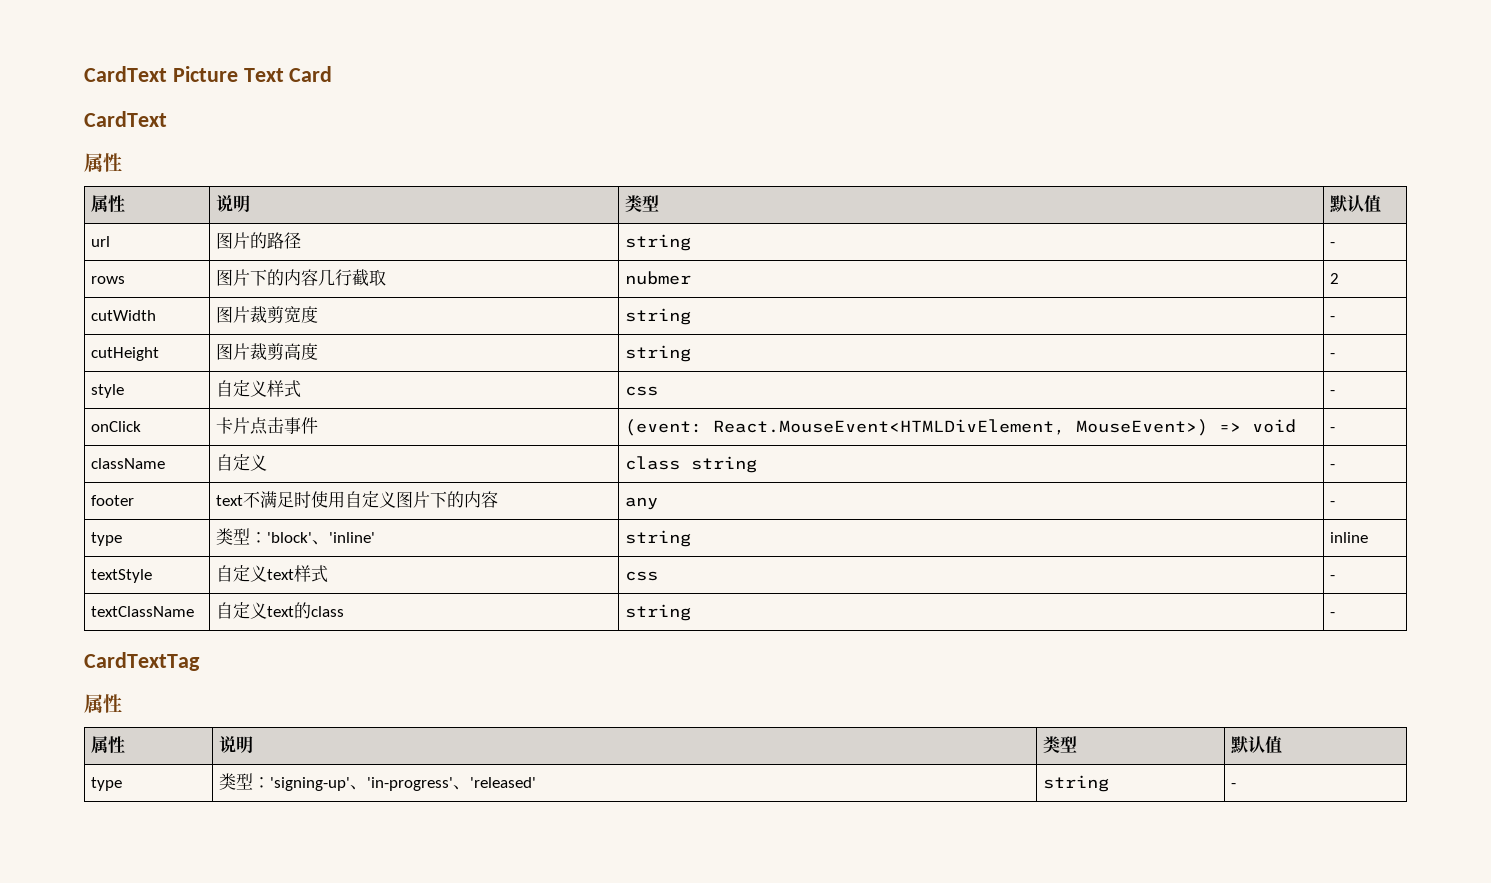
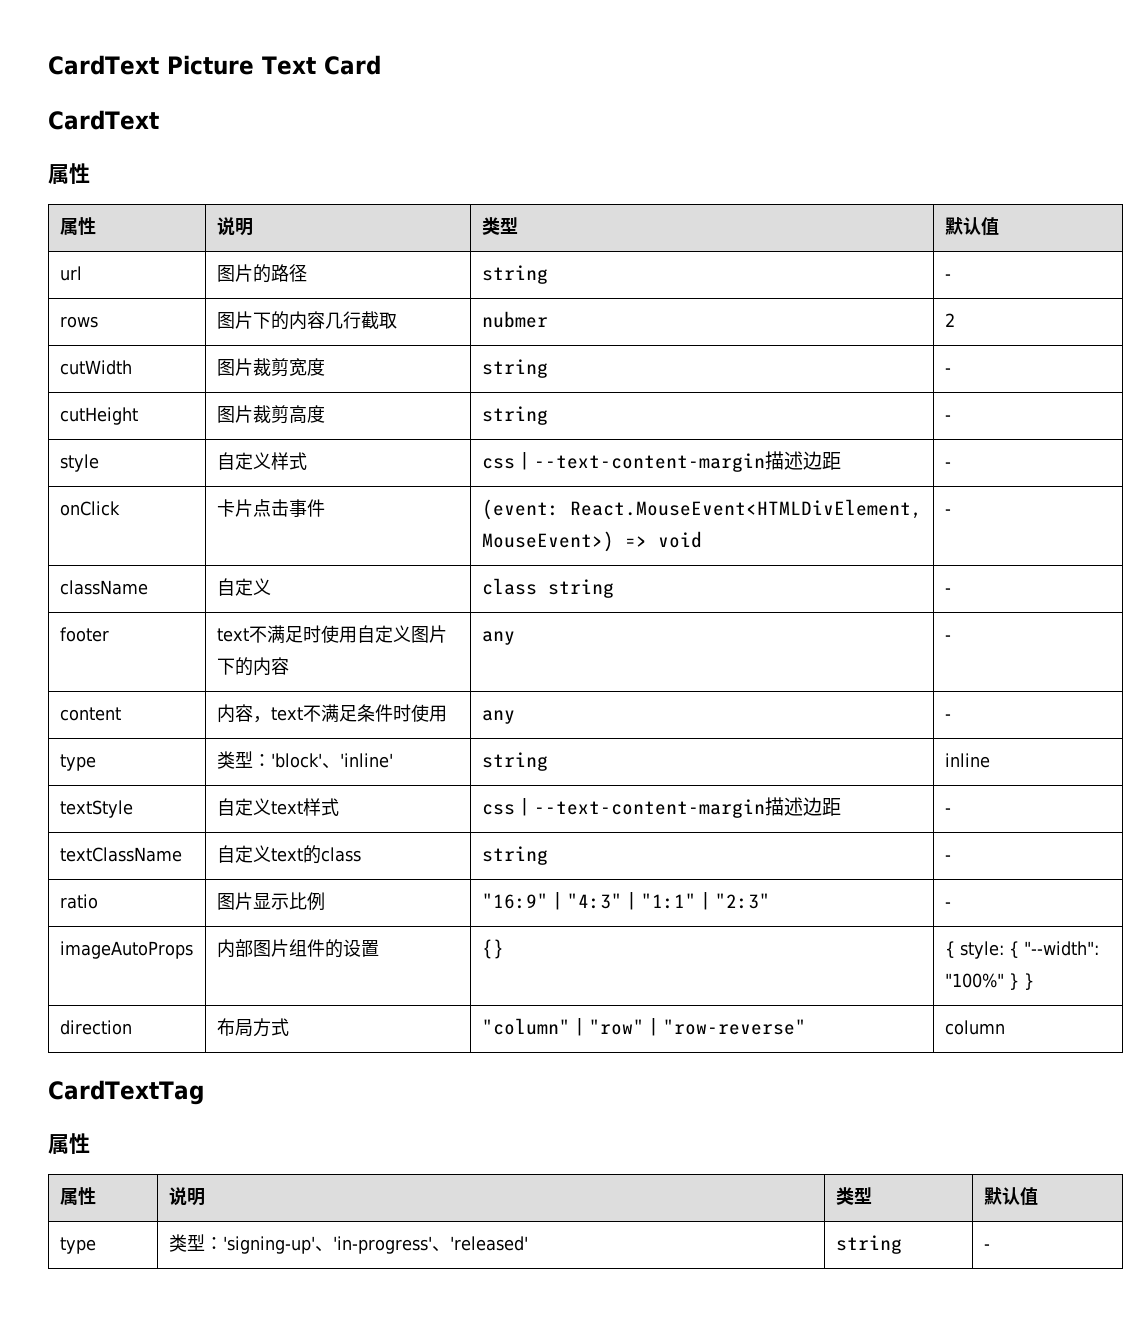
- style | 自定义样式 | css | -
+ style | 自定义样式 | css丨--text-content-margin描述边距 | -
+ content | 内容，text不满足条件时使用 | any | -
- textStyle | 自定义text样式 | css | -
+ textStyle | 自定义text样式 | css丨--text-content-margin描述边距 | -
+ ratio | 图片显示比例 | "16:9"丨"4:3"丨"1:1"丨"2:3" | -
+ imageAutoProps | 内部图片组件的设置 | {} | { style: { "--width": "100%" } }
+ direction | 布局方式 | "column"丨"row"丨"row-reverse" | column

